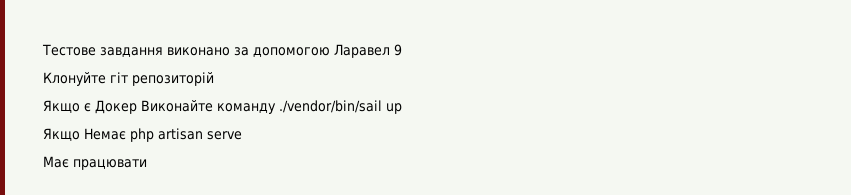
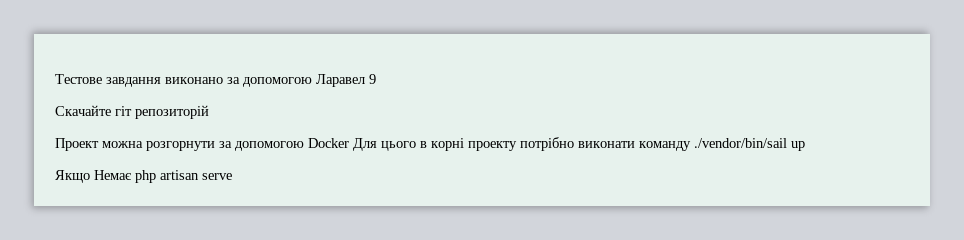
- Клонуйте гіт репозиторій
+ Скачайте гіт репозиторій
- Якщо є Докер Виконайте команду ./vendor/bin/sail up
+ Проект можна розгорнути за допомогою Docker Для цього в корні проекту потрібно виконати команду ./vendor/bin/sail up
- Має працювати

